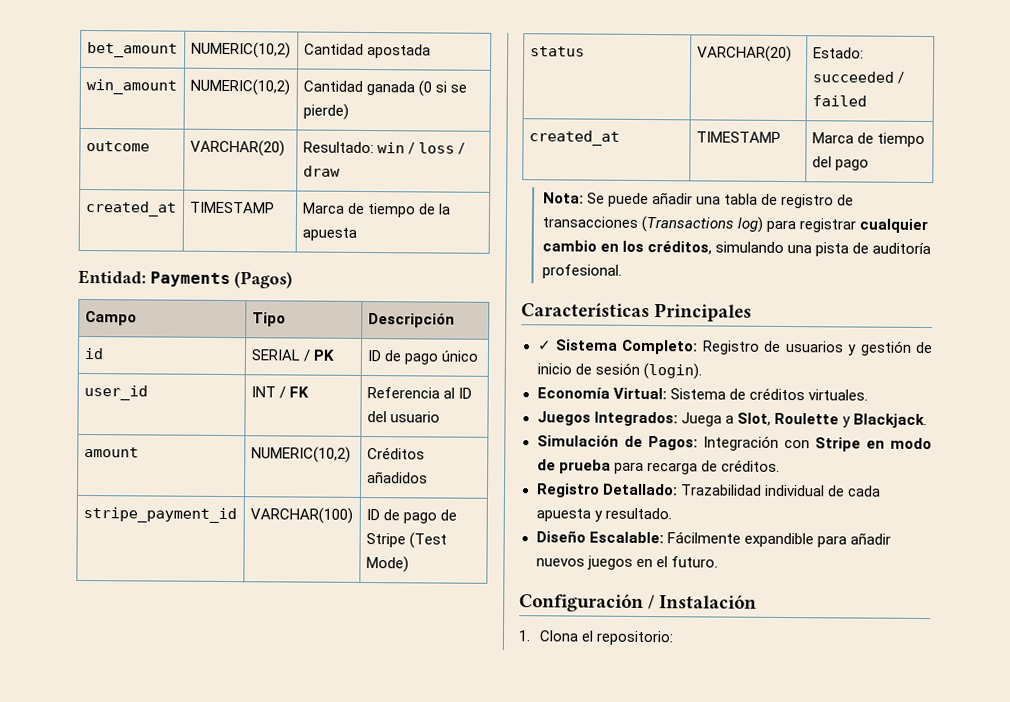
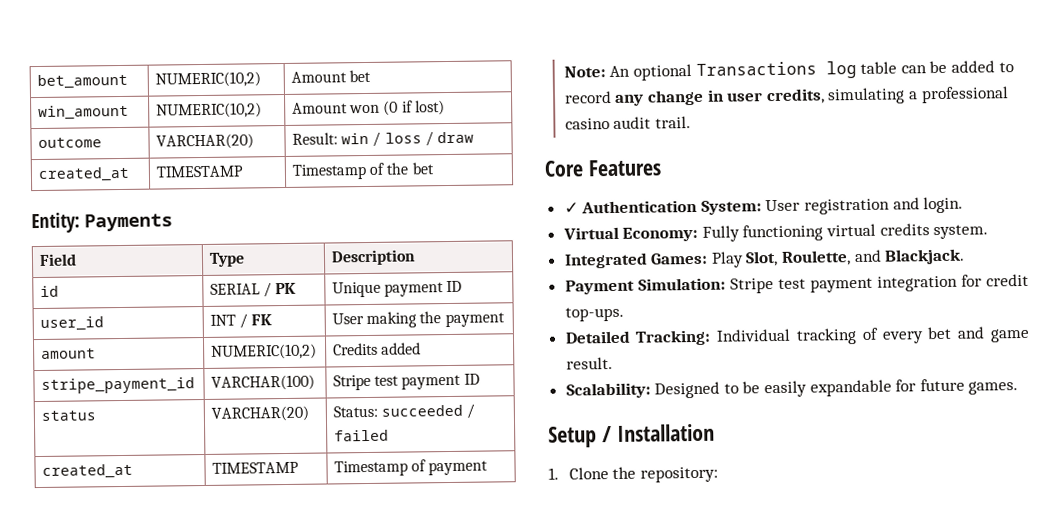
- bet_amount | NUMERIC(10,2) | Cantidad apostada
+ bet_amount | NUMERIC(10,2) | Amount bet
- win_amount | NUMERIC(10,2) | Cantidad ganada (0 si se pierde)
+ win_amount | NUMERIC(10,2) | Amount won (0 if lost)
- outcome | VARCHAR(20) | Resultado: win / loss / draw
+ outcome | VARCHAR(20) | Result: win / loss / draw
- created_at | TIMESTAMP | Marca de tiempo de la apuesta
- Entidad: Payments (Pagos)
- Campo | Tipo | Descripción
+ created_at | TIMESTAMP | Timestamp of the bet
+ Entity: Payments
+ Field | Type | Description
- id | SERIAL / PK | ID de pago único
+ id | SERIAL / PK | Unique payment ID
- user_id | INT / FK | Referencia al ID del usuario
+ user_id | INT / FK | User making the payment
- amount | NUMERIC(10,2) | Créditos añadidos
+ amount | NUMERIC(10,2) | Credits added
- stripe_payment_id | VARCHAR(100) | ID de pago de Stripe (Test Mode)
+ stripe_payment_id | VARCHAR(100) | Stripe test payment ID
- status | VARCHAR(20) | Estado: succeeded / failed
+ status | VARCHAR(20) | Status: succeeded / failed
- created_at | TIMESTAMP | Marca de tiempo del pago
- Nota: Se puede añadir una tabla de registro de transacciones (Transactions log) para registrar cualquier cambio en los créditos, simulando una pista de auditoría profesional.
- Características Principales
- ✓ Sistema Completo: Registro de usuarios y gestión de inicio de sesión (login).
- Economía Virtual: Sistema de créditos virtuales.
- Juegos Integrados: Juega a Slot, Roulette y Blackjack.
- Simulación de Pagos: Integración con Stripe en modo de prueba para recarga de créditos.
- Registro Detallado: Trazabilidad individual de cada apuesta y resultado.
- Diseño Escalable: Fácilmente expandible para añadir nuevos juegos en el futuro.
- Configuración / Instalación
- 1. Clona el repositorio:
+ created_at | TIMESTAMP | Timestamp of payment
+ Note: An optional Transactions log table can be added to record any change in user credits, simulating a professional casino audit trail.
+ Core Features
+ ✓ Authentication System: User registration and login.
+ Virtual Economy: Fully functioning virtual credits system.
+ Integrated Games: Play Slot, Roulette, and Blackjack.
+ Payment Simulation: Stripe test payment integration for credit top-ups.
+ Detailed Tracking: Individual tracking of every bet and game result.
+ Scalability: Designed to be easily expandable for future games.
+ Setup / Installation
+ 1. Clone the repository:

